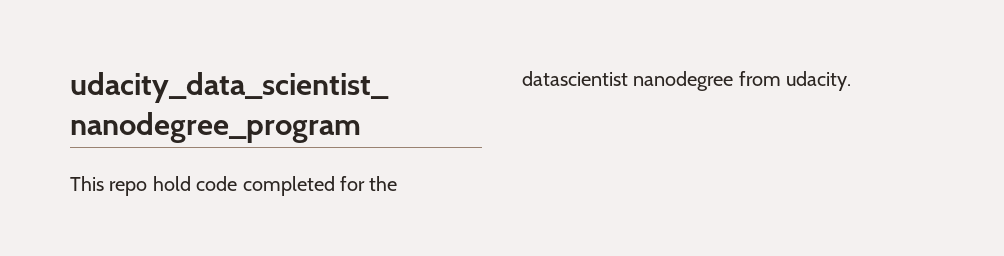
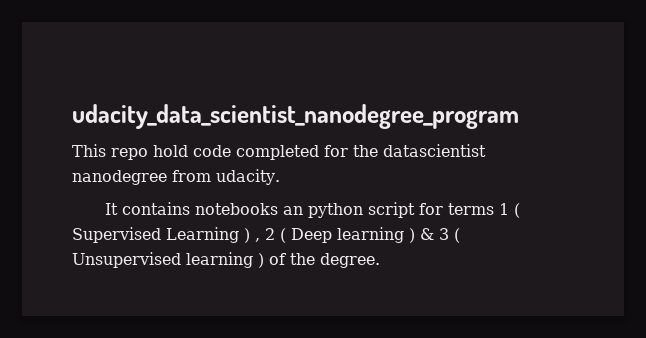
+ It contains notebooks an python script for terms 1 ( Supervised Learning ) , 2 ( Deep learning ) & 3 ( Unsupervised learning ) of the degree.

